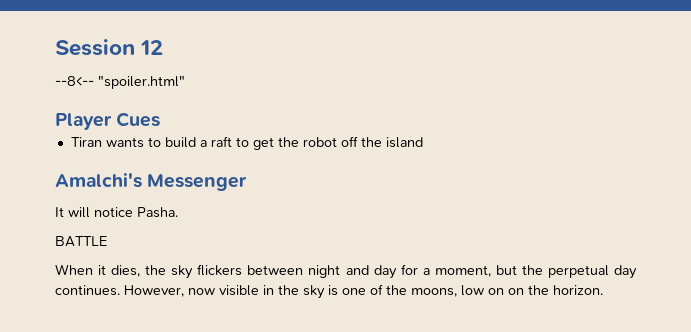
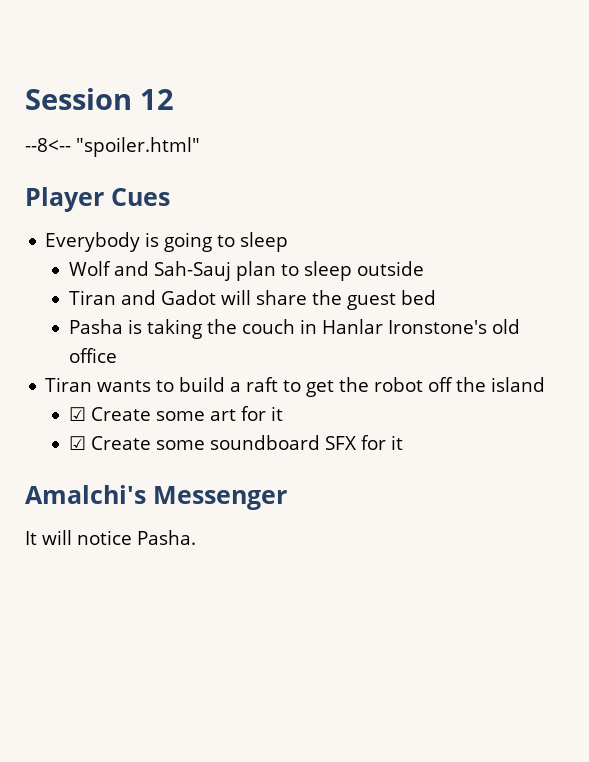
+ Everybody is going to sleep
+ Wolf and Sah-Sauj plan to sleep outside
+ Tiran and Gadot will share the guest bed
+ Pasha is taking the couch in Hanlar Ironstone's old office
+ ☑ Create some art for it
+ ☑ Create some soundboard SFX for it
- BATTLE
- When it dies, the sky flickers between night and day for a moment, but the perpetual day continues. However, now visible in the sky is one of the moons, low on on the horizon.

